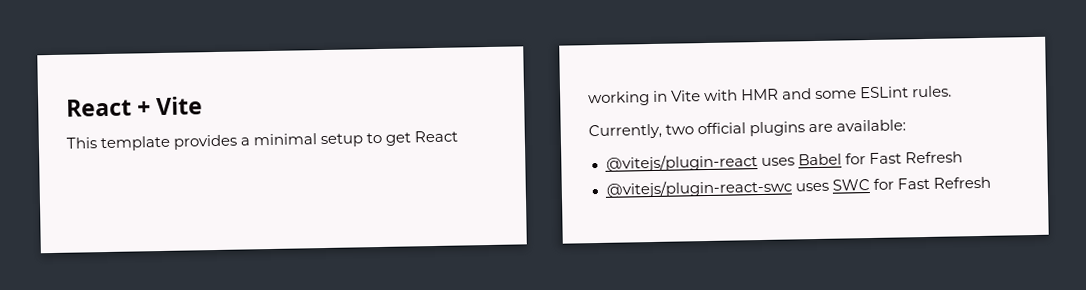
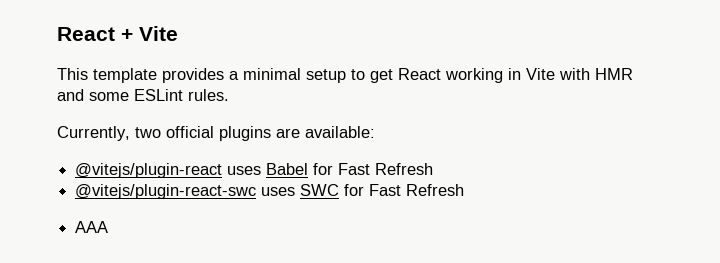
+ AAA

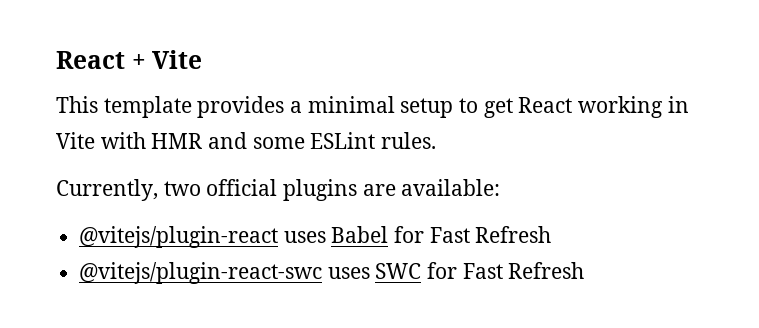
- AAA

